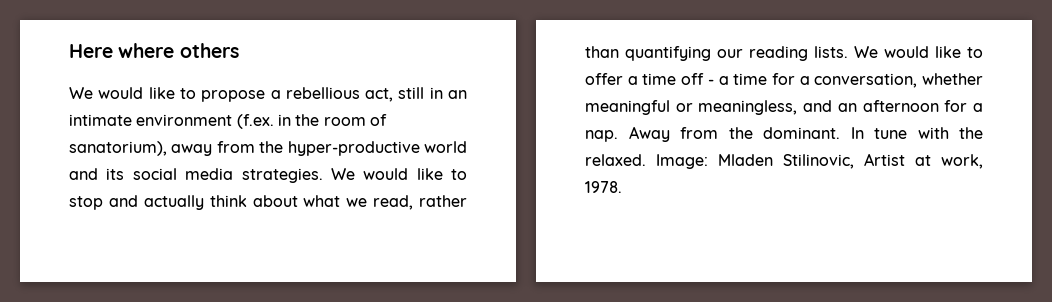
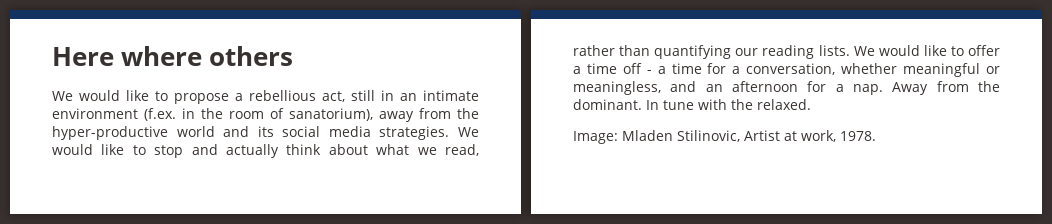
- In tune with the relaxed. Image: Mladen Stilinovic, Artist at work, 1978.
+ In tune with the relaxed.
+ Image: Mladen Stilinovic, Artist at work, 1978.

